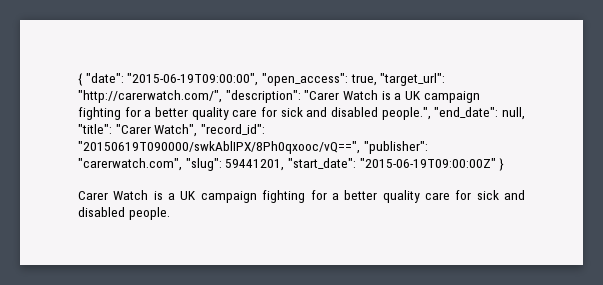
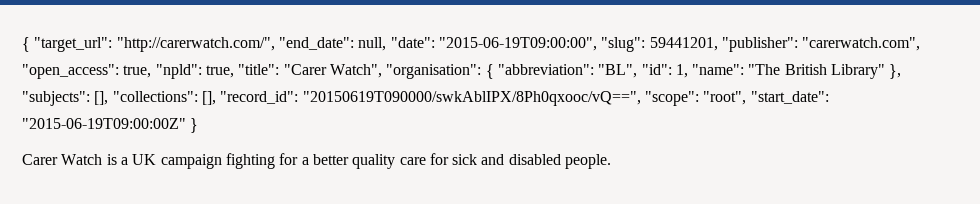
- { "date": "2015-06-19T09:00:00", "open_access": true, "target_url": "http://carerwatch.com/", "description": "Carer Watch is a UK campaign fighting for a better quality care for sick and disabled people.", "end_date": null, "title": "Carer Watch", "record_id": "20150619T090000/swkAblIPX/8Ph0qxooc/vQ==", "publisher": "carerwatch.com", "slug": 59441201, "start_date": "2015-06-19T09:00:00Z" }
+ { "target_url": "http://carerwatch.com/", "end_date": null, "date": "2015-06-19T09:00:00", "slug": 59441201, "publisher": "carerwatch.com", "open_access": true, "npld": true, "title": "Carer Watch", "organisation": { "abbreviation": "BL", "id": 1, "name": "The British Library" }, "subjects": [], "collections": [], "record_id": "20150619T090000/swkAblIPX/8Ph0qxooc/vQ==", "scope": "root", "start_date": "2015-06-19T09:00:00Z" }

